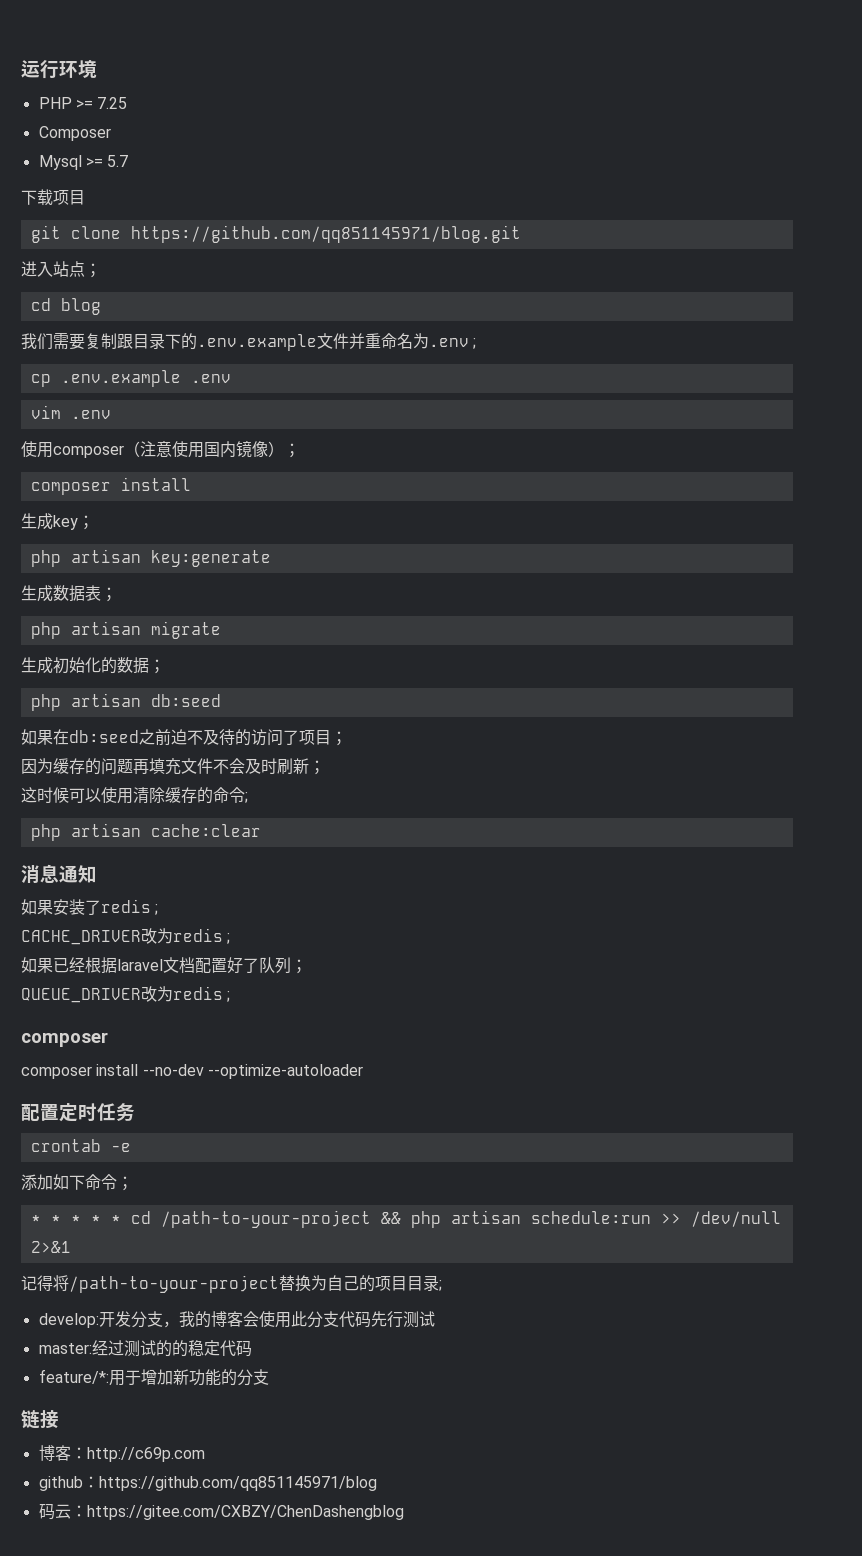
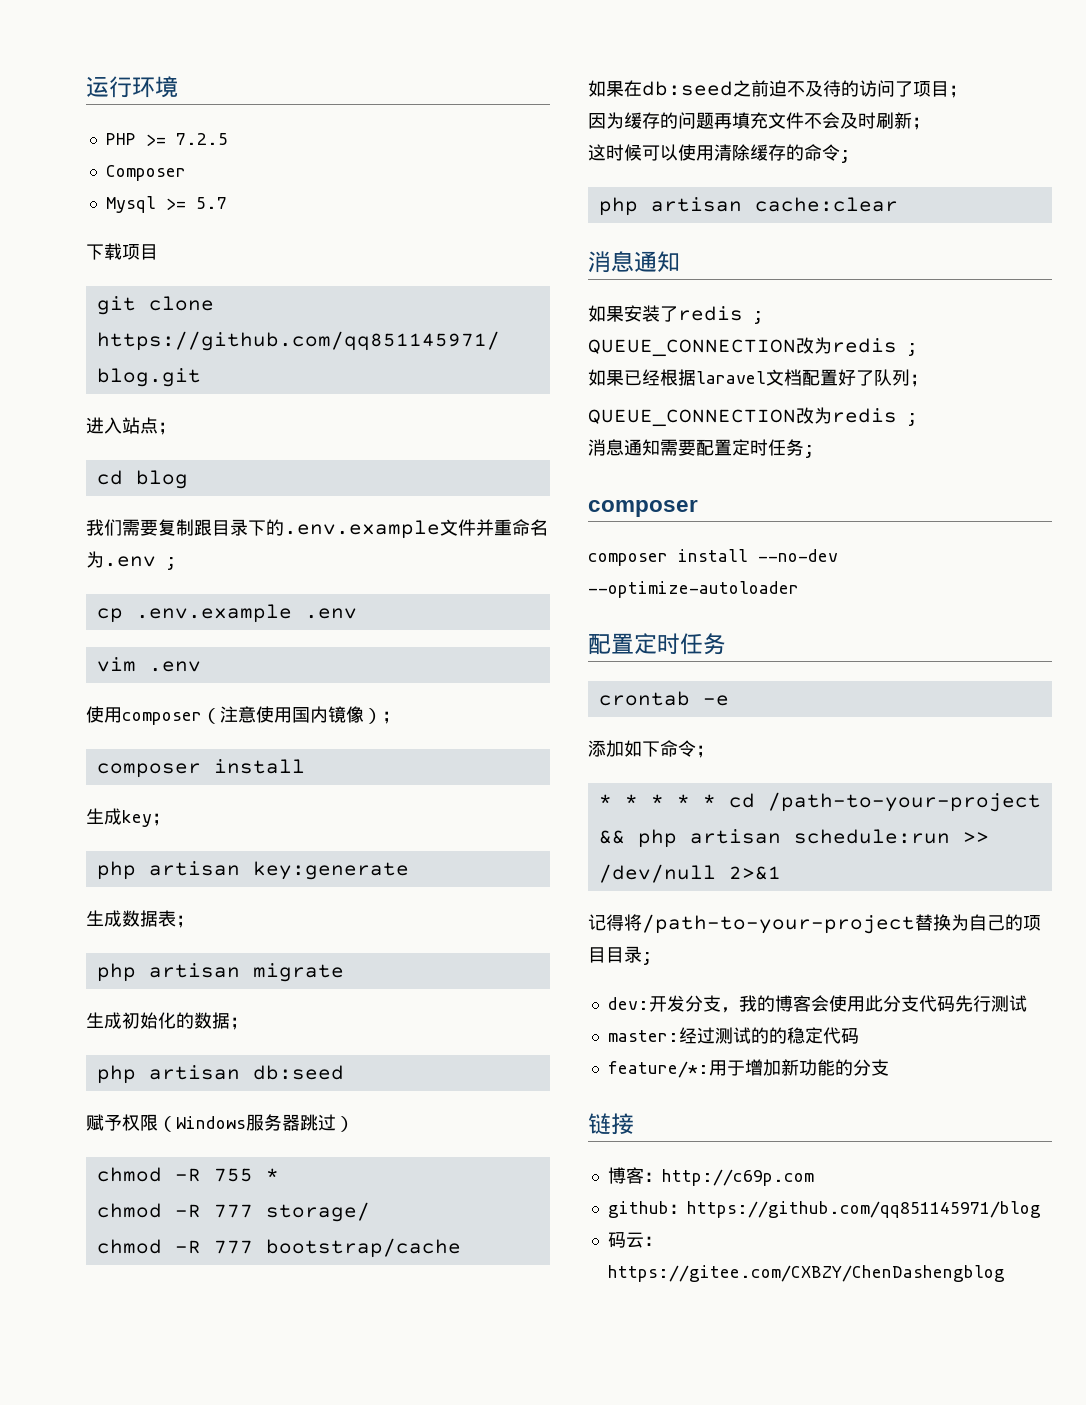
- PHP >= 7.25
+ PHP >= 7.2.5
+ 赋予权限（Windows服务器跳过）
+ chmod -R 755 *
+ chmod -R 777 storage/
+ chmod -R 777 bootstrap/cache
  如果安装了redis ;
- CACHE_DRIVER改为redis ;
+ QUEUE_CONNECTION改为redis ;
  如果已经根据laravel文档配置好了队列；
- QUEUE_DRIVER改为redis ;
+ QUEUE_CONNECTION改为redis ;
+ 消息通知需要配置定时任务;
- develop:开发分支，我的博客会使用此分支代码先行测试
+ dev:开发分支，我的博客会使用此分支代码先行测试

